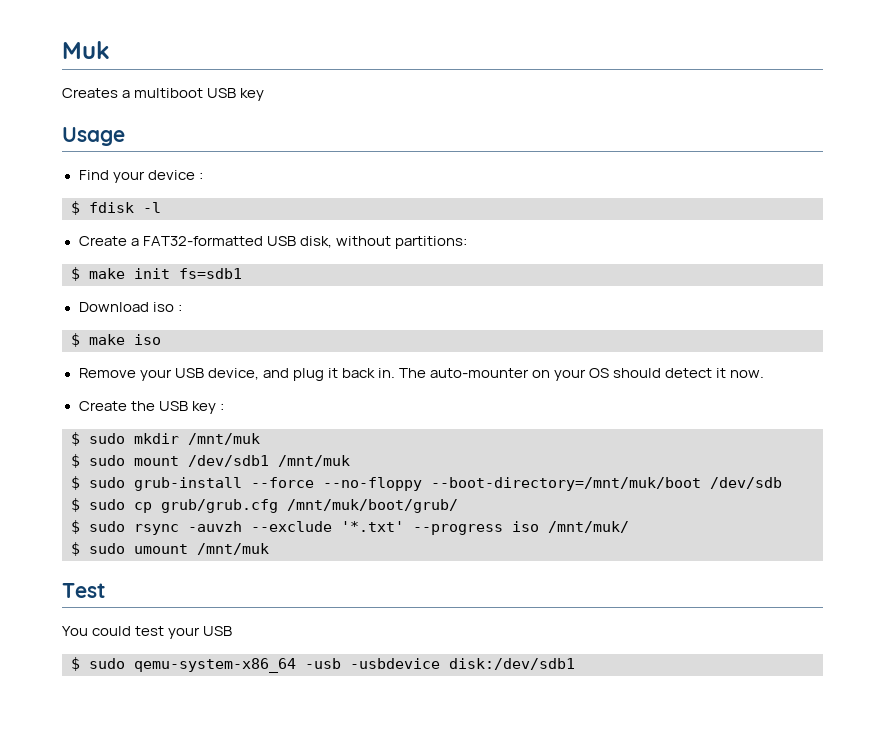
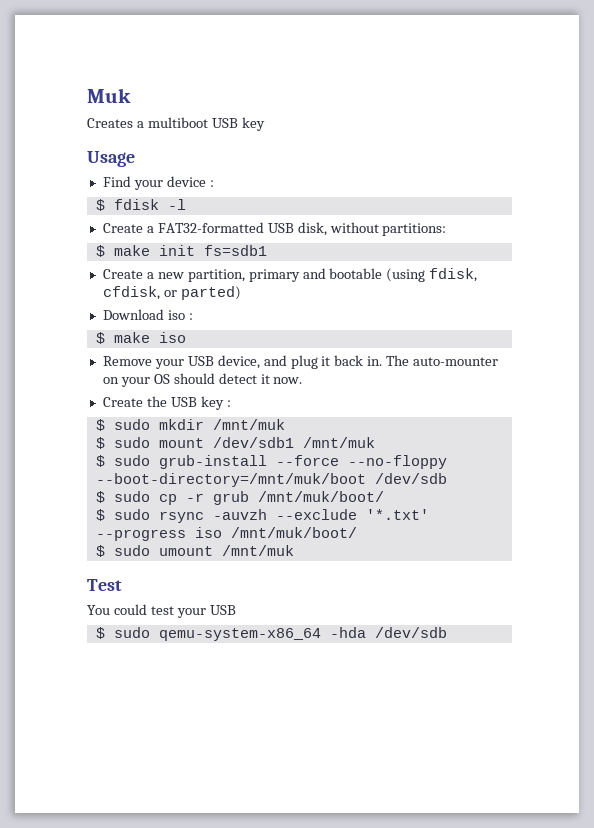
+ Create a new partition, primary and bootable (using fdisk, cfdisk, or parted)
- $ sudo cp grub/grub.cfg /mnt/muk/boot/grub/
+ $ sudo cp -r grub /mnt/muk/boot/
- $ sudo rsync -auvzh --exclude '*.txt' --progress iso /mnt/muk/
+ $ sudo rsync -auvzh --exclude '*.txt' --progress iso /mnt/muk/boot/
- $ sudo qemu-system-x86_64 -usb -usbdevice disk:/dev/sdb1
+ $ sudo qemu-system-x86_64 -hda /dev/sdb

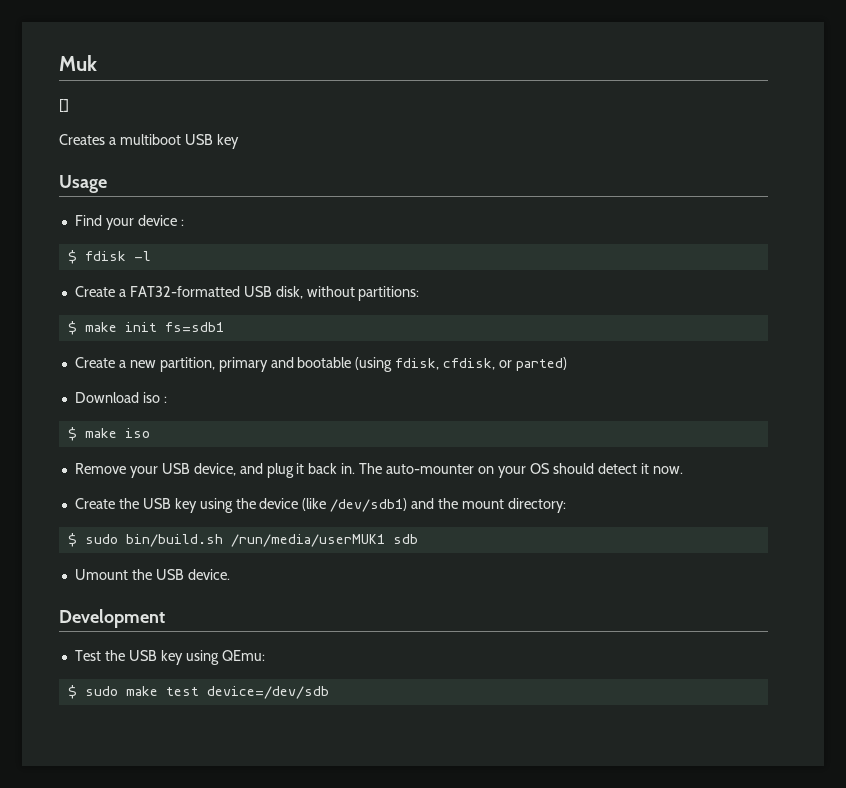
+ []
- Create the USB key :
- $ sudo mkdir /mnt/muk
- $ sudo mount /dev/sdb1 /mnt/muk
- $ sudo grub-install --force --no-floppy --boot-directory=/mnt/muk/boot /dev/sdb
- $ sudo cp -r grub /mnt/muk/boot/
- $ sudo rsync -auvzh --exclude '*.txt' --progress iso /mnt/muk/boot/
- $ sudo umount /mnt/muk
- Test
- You could test your USB
- $ sudo qemu-system-x86_64 -hda /dev/sdb
+ Create the USB key using the device (like /dev/sdb1) and the mount directory:
+ $ sudo bin/build.sh /run/media/userMUK1 sdb
+ Umount the USB device.
+ Development
+ Test the USB key using QEmu:
+ $ sudo make test device=/dev/sdb

